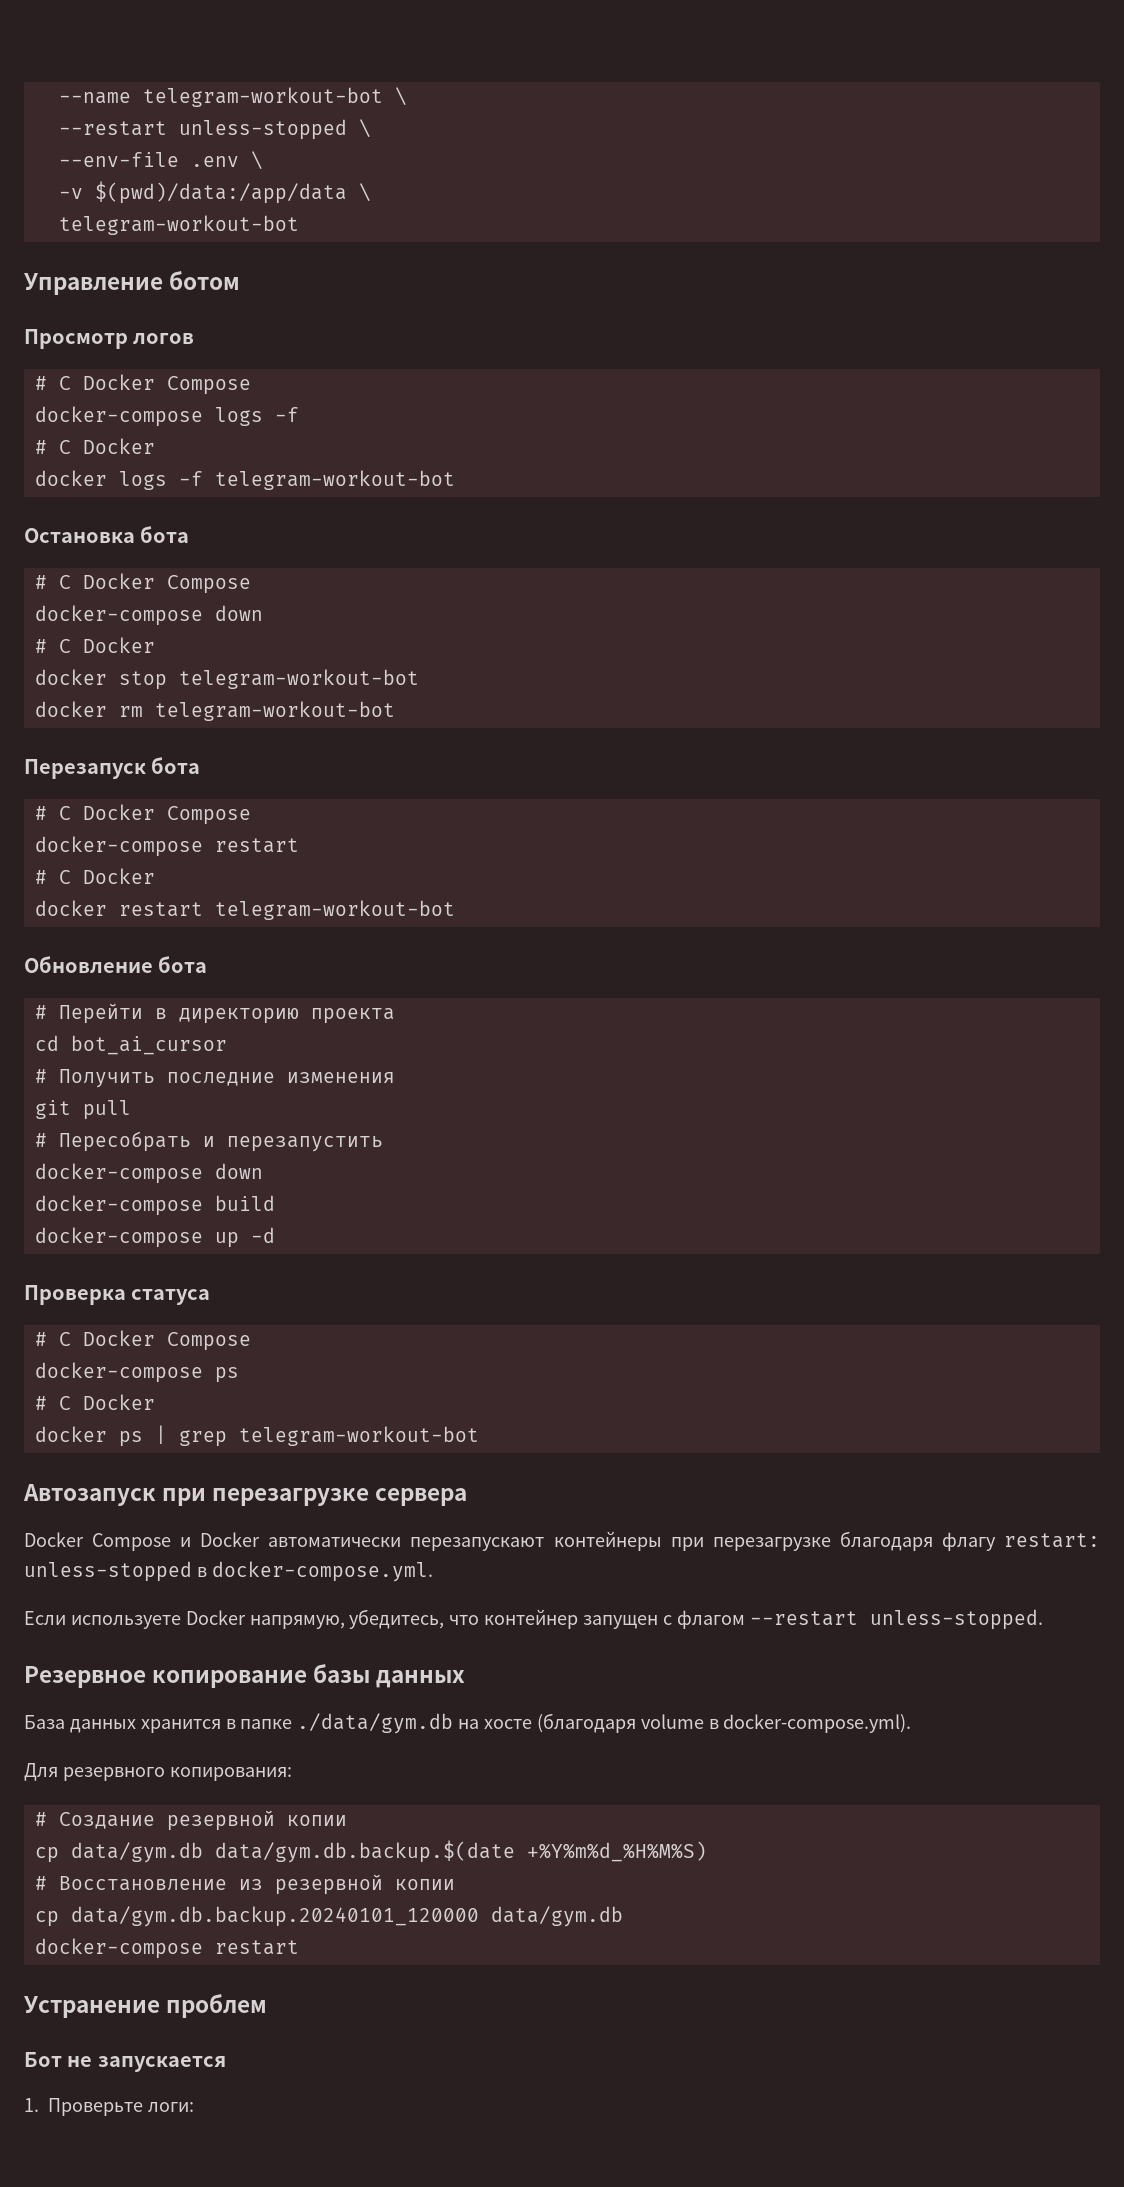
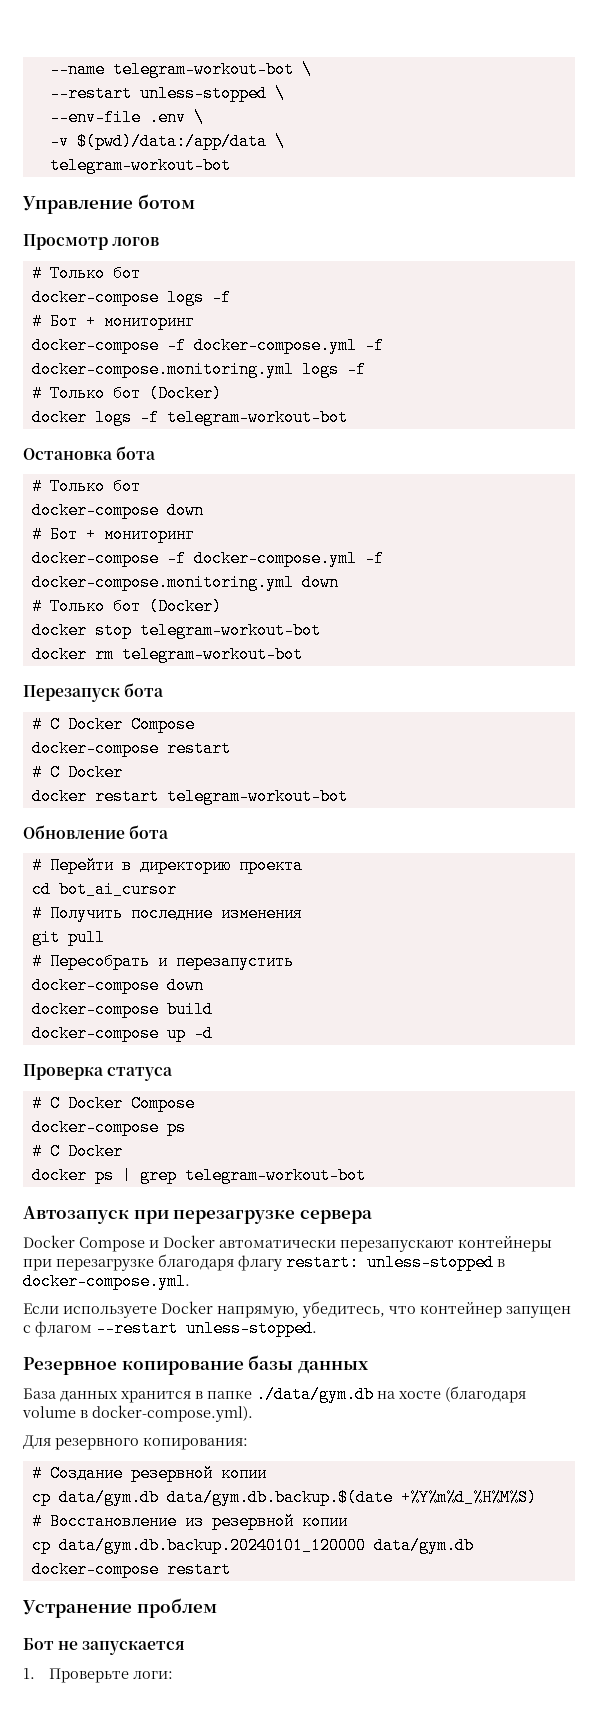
  Просмотр логов
- # С Docker Compose
+ # Только бот
  docker-compose logs -f
- # С Docker
+ # Бот + мониторинг
+ docker-compose -f docker-compose.yml -f docker-compose.monitoring.yml logs -f
+ # Только бот (Docker)
  Остановка бота
- # С Docker Compose
+ # Только бот
  docker-compose down
- # С Docker
+ # Бот + мониторинг
+ docker-compose -f docker-compose.yml -f docker-compose.monitoring.yml down
+ # Только бот (Docker)

